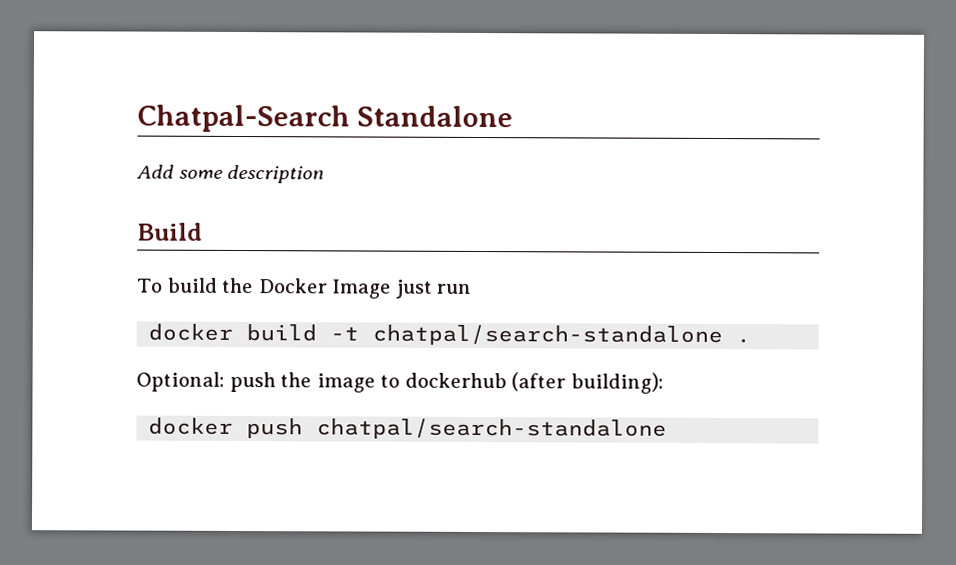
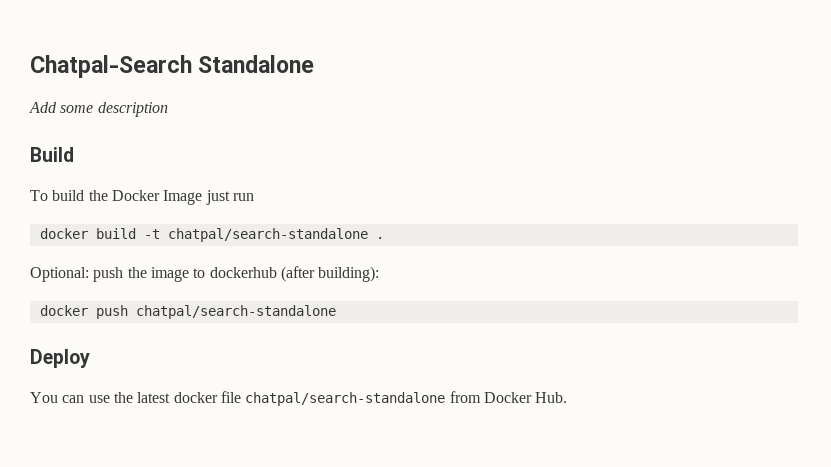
+ Deploy
+ You can use the latest docker file chatpal/search-standalone from Docker Hub.

